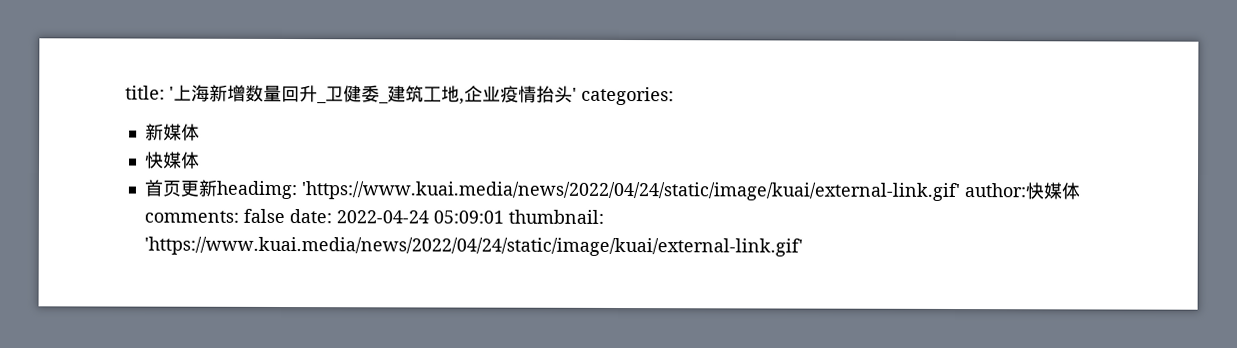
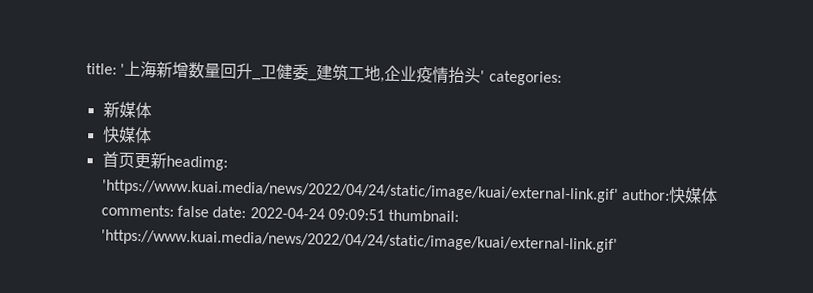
- 首页更新headimg: 'https://www.kuai.media/news/2022/04/24/static/image/kuai/external-link.gif' author:快媒体comments: false date: 2022-04-24 05:09:01 thumbnail: 'https://www.kuai.media/news/2022/04/24/static/image/kuai/external-link.gif'
+ 首页更新headimg: 'https://www.kuai.media/news/2022/04/24/static/image/kuai/external-link.gif' author:快媒体comments: false date: 2022-04-24 09:09:51 thumbnail: 'https://www.kuai.media/news/2022/04/24/static/image/kuai/external-link.gif'

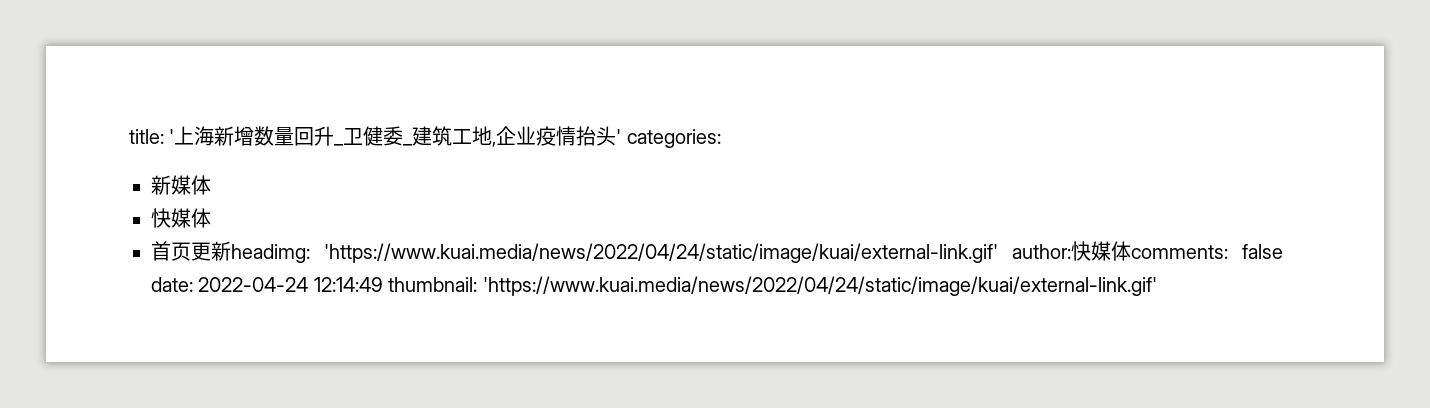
- 首页更新headimg: 'https://www.kuai.media/news/2022/04/24/static/image/kuai/external-link.gif' author:快媒体comments: false date: 2022-04-24 09:09:51 thumbnail: 'https://www.kuai.media/news/2022/04/24/static/image/kuai/external-link.gif'
+ 首页更新headimg: 'https://www.kuai.media/news/2022/04/24/static/image/kuai/external-link.gif' author:快媒体comments: false date: 2022-04-24 12:14:49 thumbnail: 'https://www.kuai.media/news/2022/04/24/static/image/kuai/external-link.gif'

